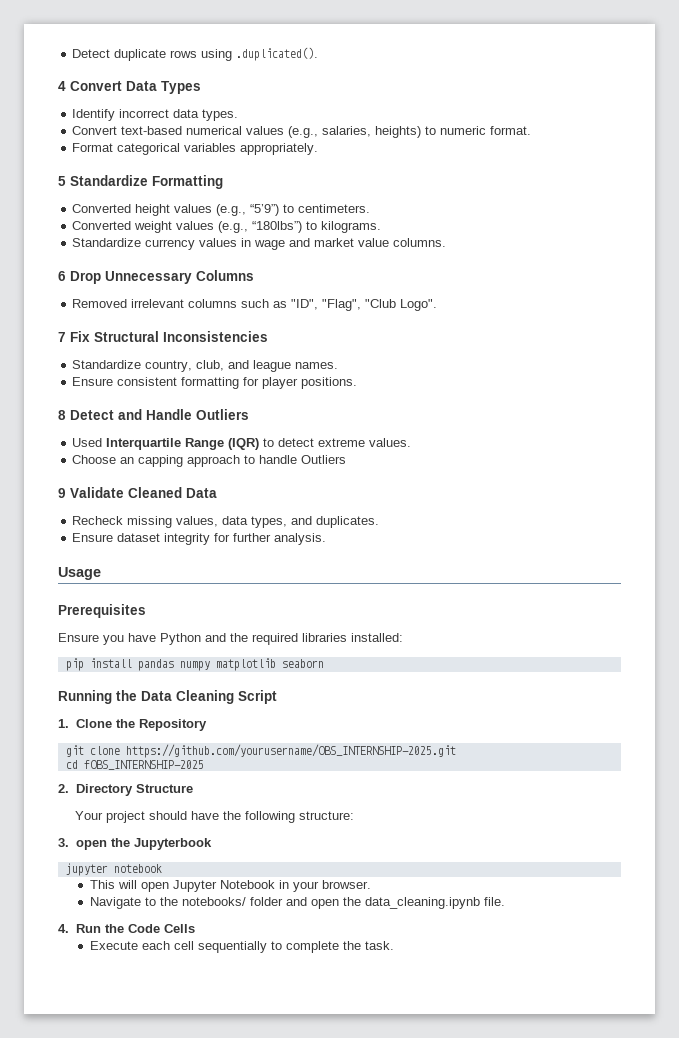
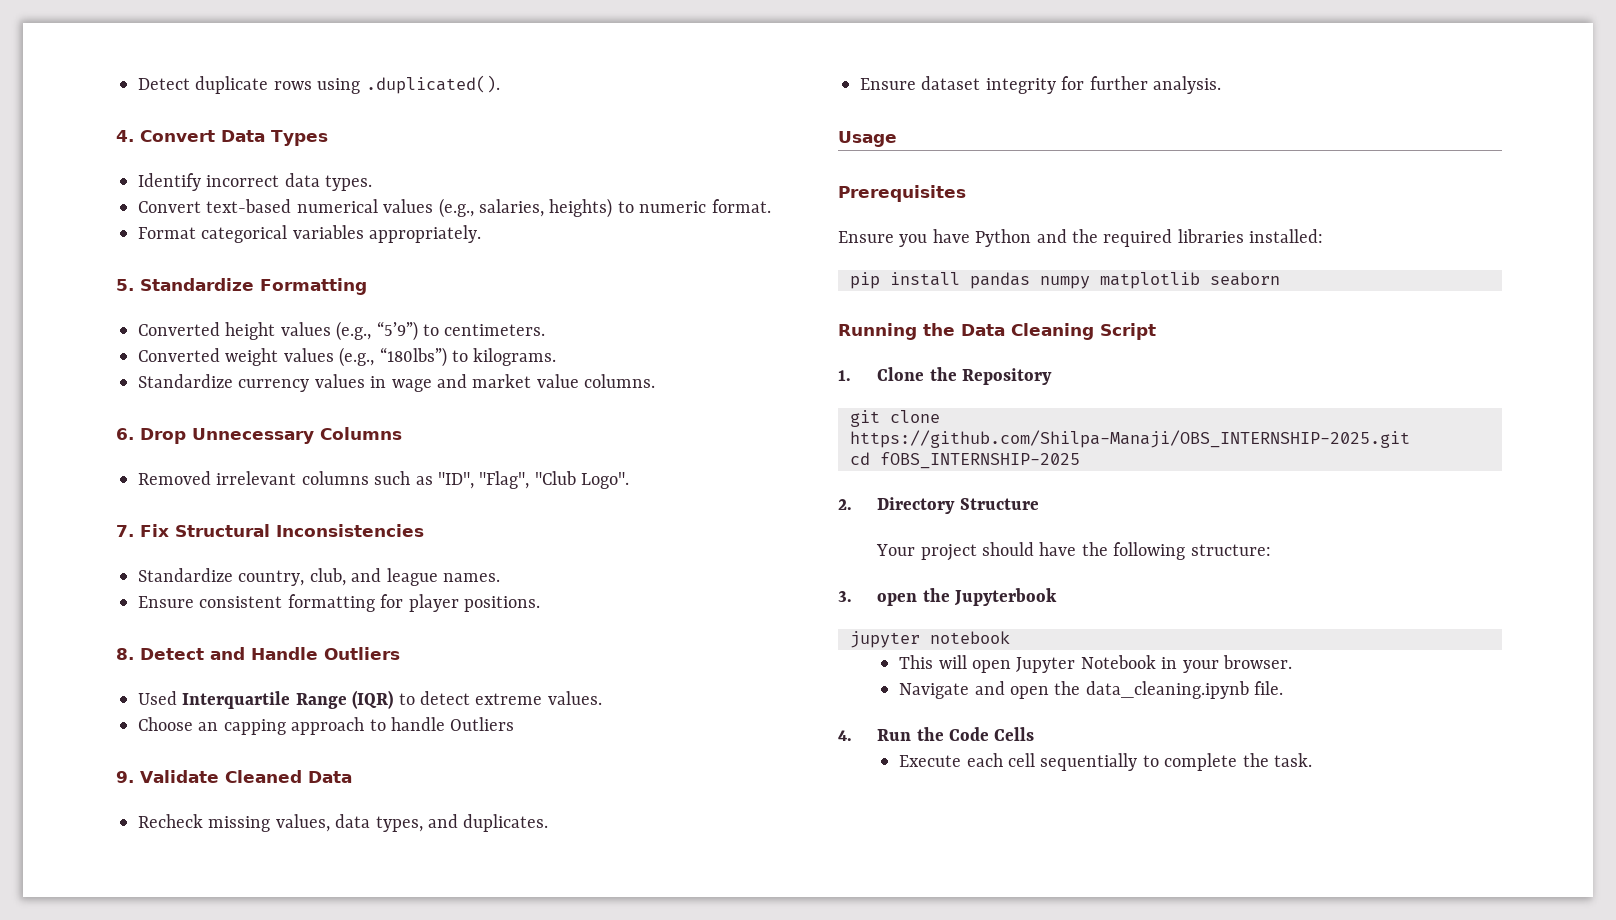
- 4 Convert Data Types
+ 4. Convert Data Types
- 5 Standardize Formatting
+ 5. Standardize Formatting
- 6 Drop Unnecessary Columns
+ 6. Drop Unnecessary Columns
- 7 Fix Structural Inconsistencies
+ 7. Fix Structural Inconsistencies
- 8 Detect and Handle Outliers
+ 8. Detect and Handle Outliers
- 9 Validate Cleaned Data
+ 9. Validate Cleaned Data
- git clone https://github.com/yourusername/OBS_INTERNSHIP-2025.git
+ git clone https://github.com/Shilpa-Manaji/OBS_INTERNSHIP-2025.git
- Navigate to the notebooks/ folder and open the data_cleaning.ipynb file.
+ Navigate and open the data_cleaning.ipynb file.

